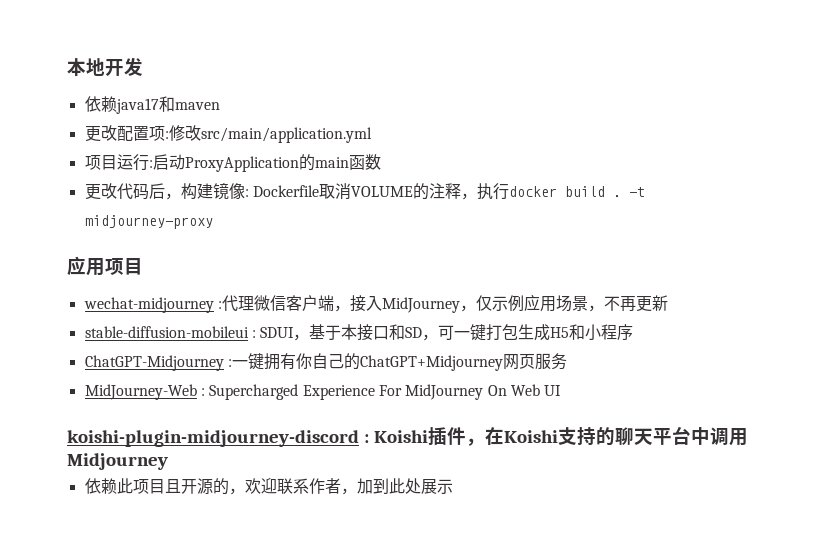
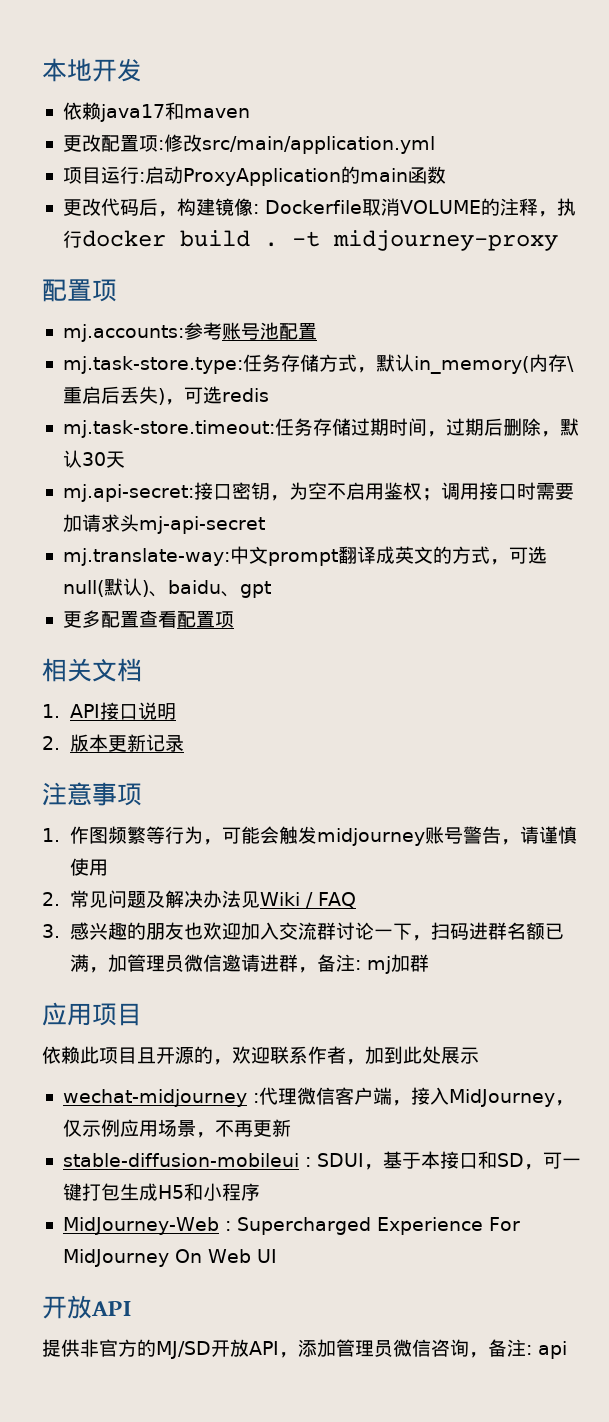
  -t midjourney-proxy
+ 配置项
+ mj.accounts:参考账号池配置
+ mj.task-store.type:任务存储方式，默认in_memory(内存\重启后丢失)，可选redis
+ mj.task-store.timeout:任务存储过期时间，过期后删除，默认30天
+ mj.api-secret:接口密钥，为空不启用鉴权；调用接口时需要加请求头mj-api-secret
+ mj.translate-way:中文prompt翻译成英文的方式，可选null(默认)、baidu、gpt
+ 更多配置查看配置项
+ 相关文档
+ 1. API接口说明
+ 2.版本更新记录
+ 注意事项
+ 1.作图频繁等行为，可能会触发midjourney账号警告，请谨慎使用
+ 2.常见问题及解决办法见Wiki / FAQ
+ 3.感兴趣的朋友也欢迎加入交流群讨论一下，扫码进群名额已满，加管理员微信邀请进群，备注: mj加群
  应用项目
+ 依赖此项目且开源的，欢迎联系作者，加到此处展示
- ChatGPT-Midjourney :一键拥有你自己的ChatGPT+Midjourney网页服务
  MidJourney-Web : Supercharged Experience For MidJourney On Web UI
- koishi-plugin-midjourney-discord : Koishi插件，在Koishi支持的聊天平台中调用Midjourney
- 依赖此项目且开源的，欢迎联系作者，加到此处展示
+ 开放API
+ 提供非官方的MJ/SD开放API，添加管理员微信咨询，备注: api

